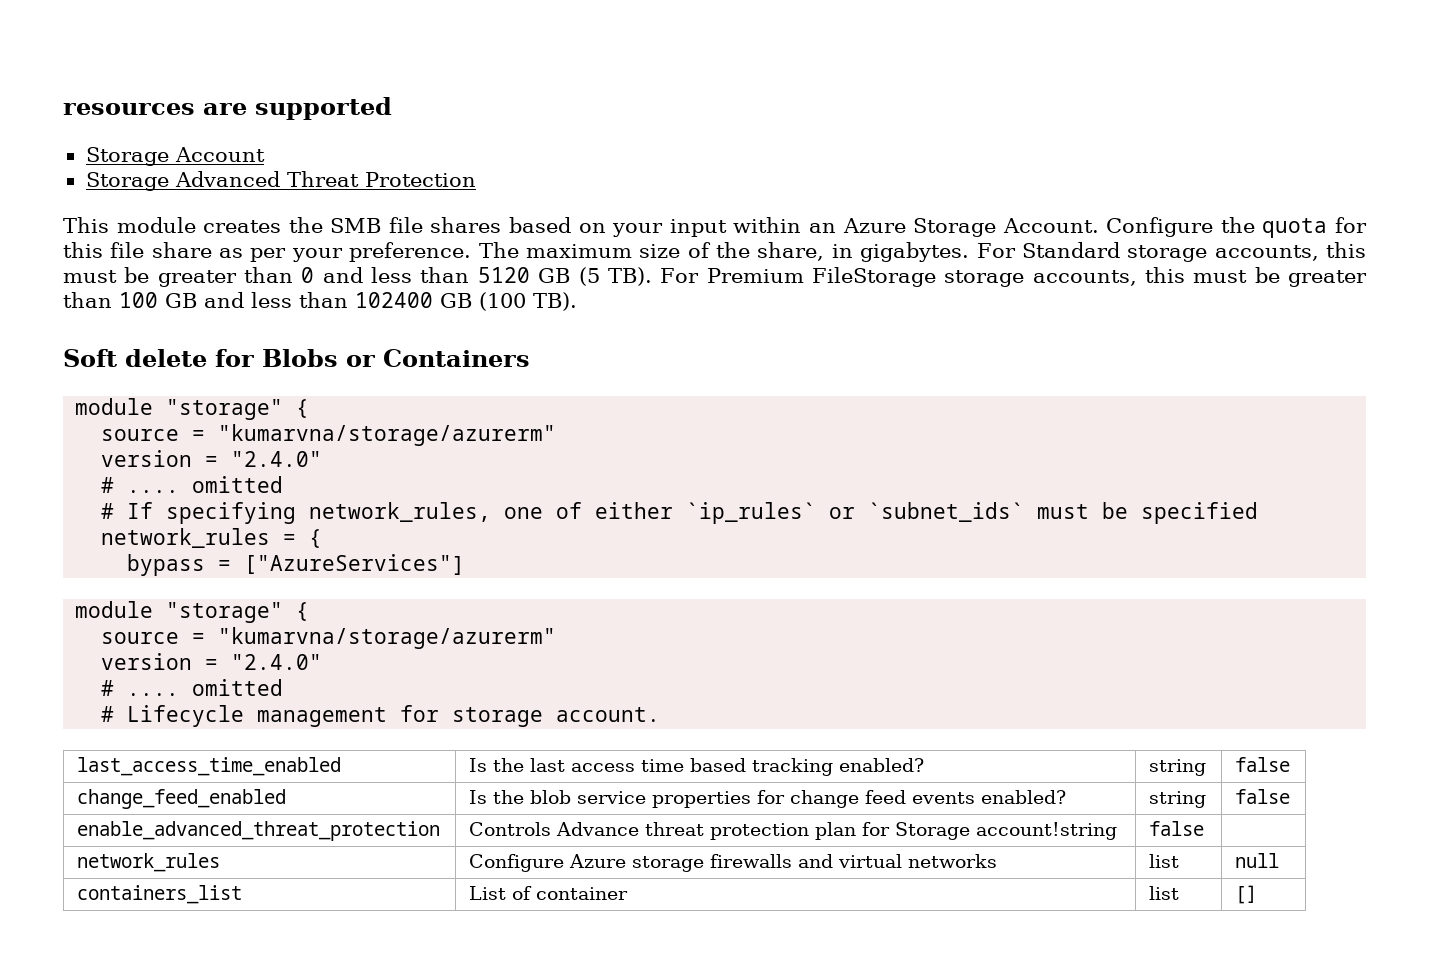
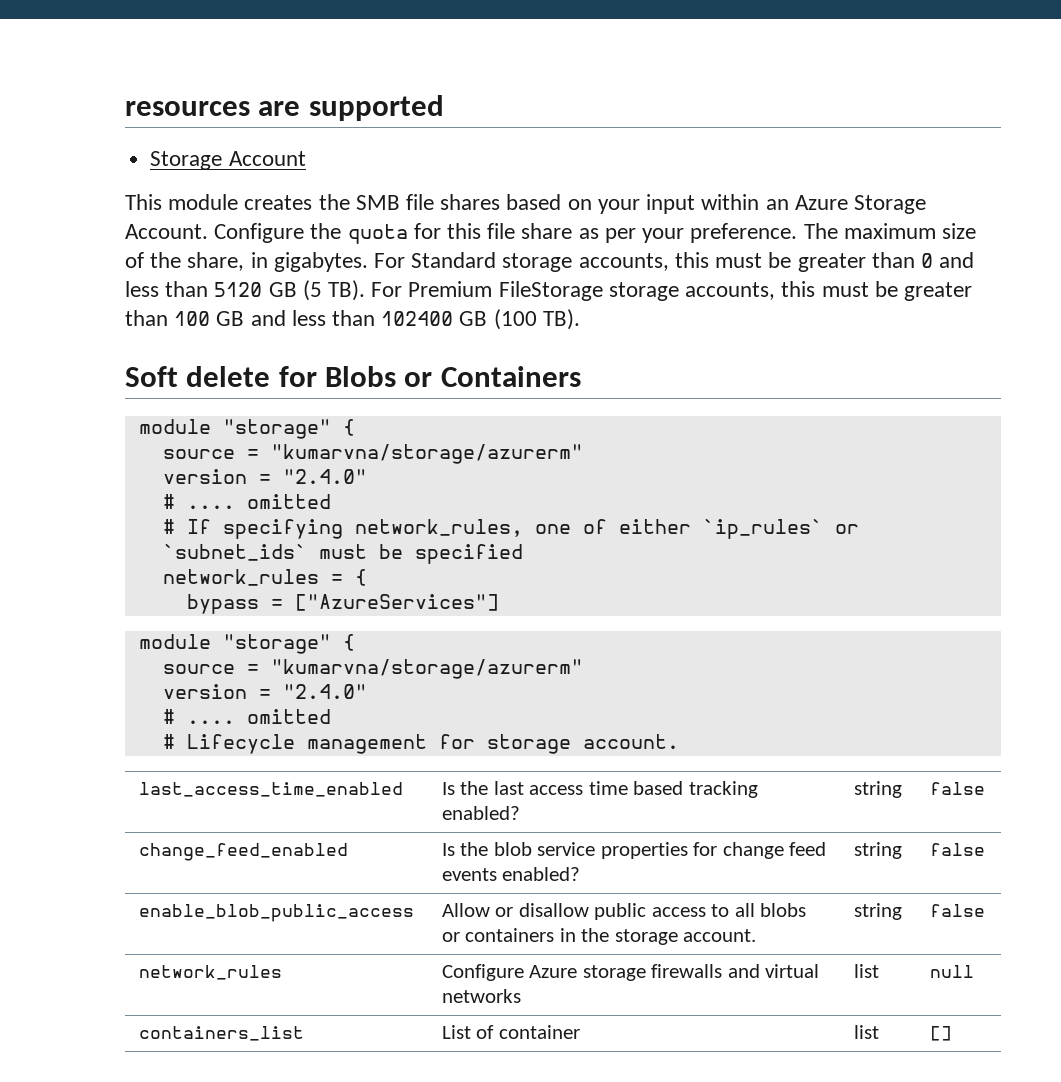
- Storage Advanced Threat Protection
- enable_advanced_threat_protection | Controls Advance threat protection plan for Storage account!string | false |
+ enable_blob_public_access | Allow or disallow public access to all blobs or containers in the storage account. | string | false

